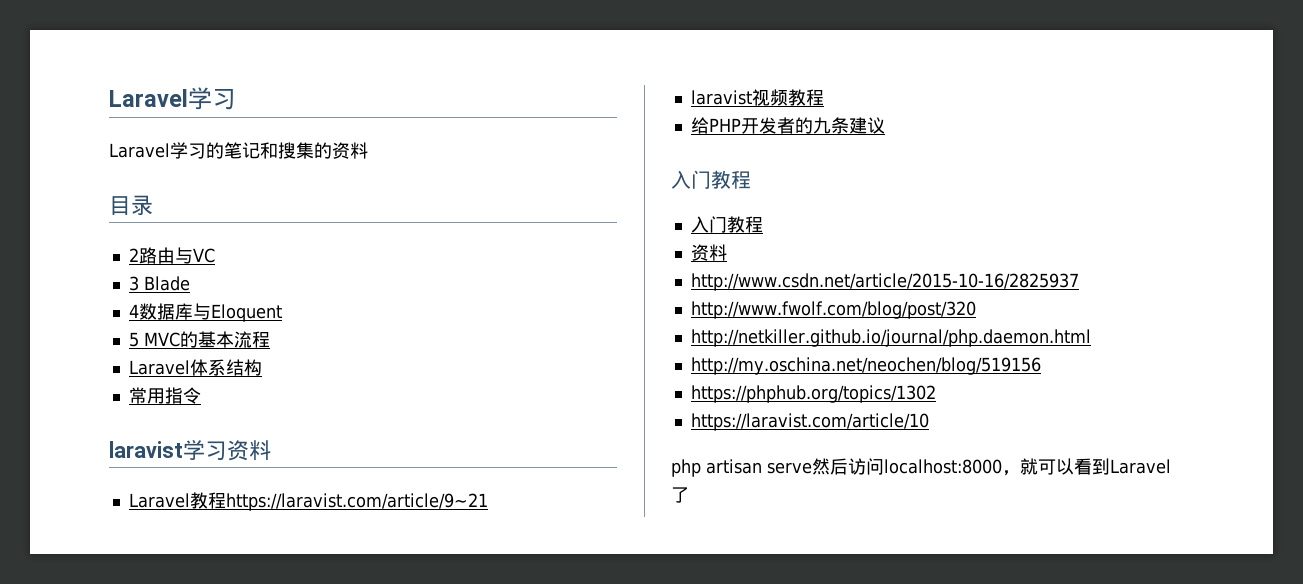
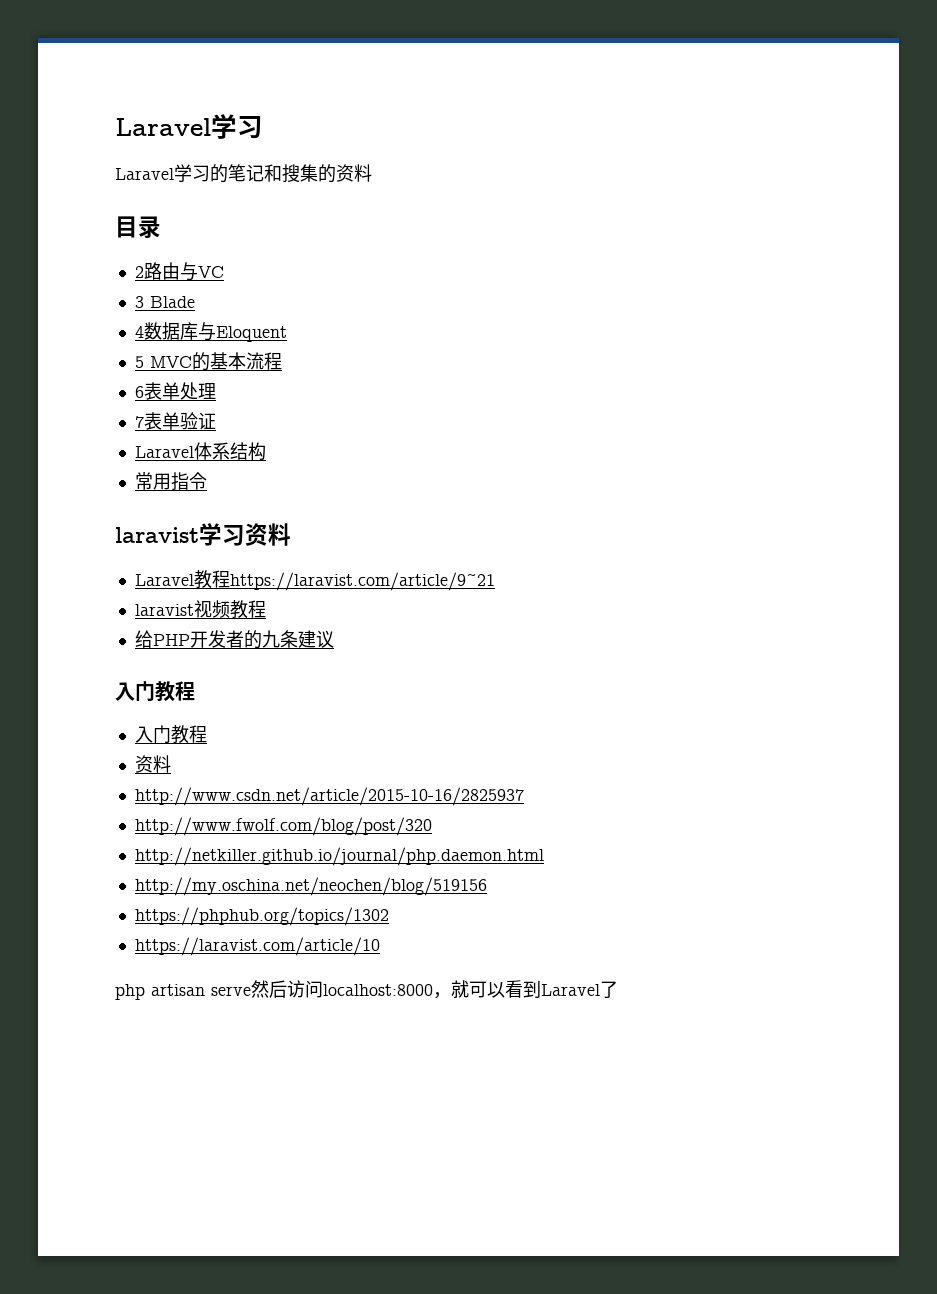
+ 6表单处理
+ 7表单验证

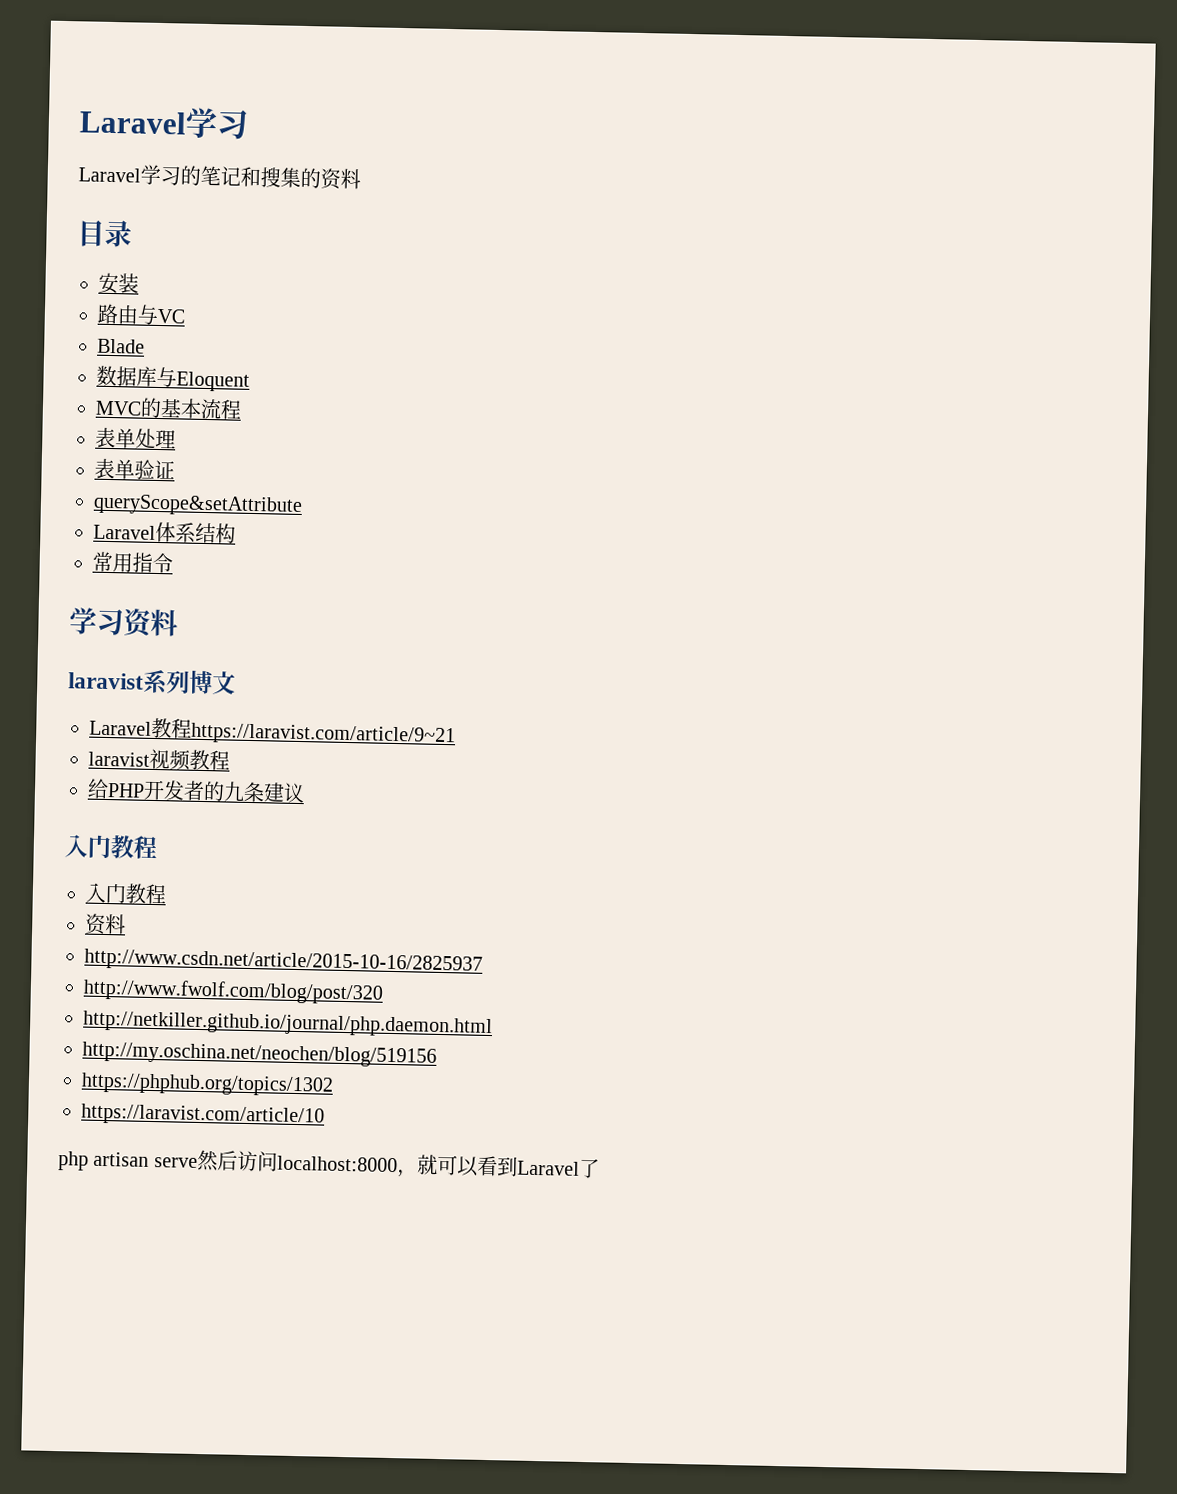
- 2路由与VC
+ 安装
+ 路由与VC
- 3 Blade
+ Blade
- 4数据库与Eloquent
+ 数据库与Eloquent
- 5 MVC的基本流程
+ MVC的基本流程
- 6表单处理
+ 表单处理
- 7表单验证
+ 表单验证
+ queryScope&setAttribute
- laravist学习资料
+ 学习资料
+ laravist系列博文

